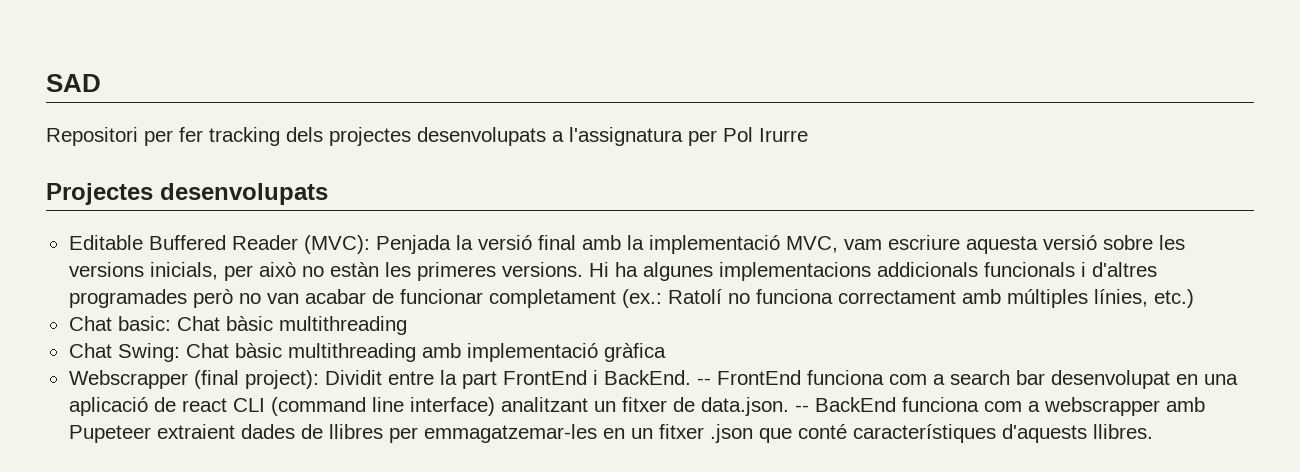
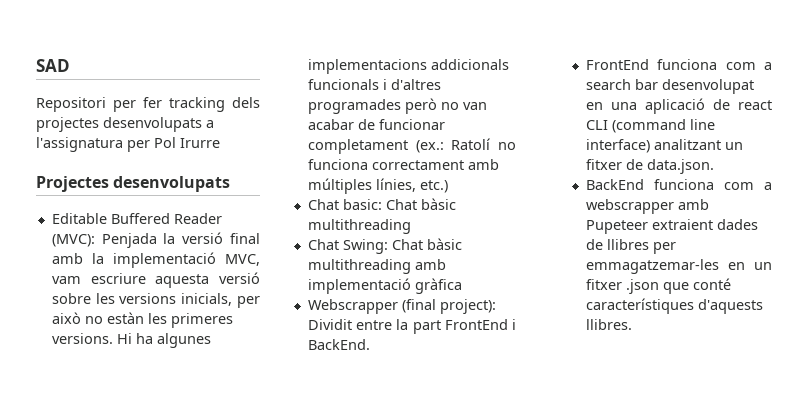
- Webscrapper (final project): Dividit entre la part FrontEnd i BackEnd. -- FrontEnd funciona com a search bar desenvolupat en una aplicació de react CLI (command line interface) analitzant un fitxer de data.json. -- BackEnd funciona com a webscrapper amb Pupeteer extraient dades de llibres per emmagatzemar-les en un fitxer .json que conté característiques d'aquests llibres.
+ Webscrapper (final project): Dividit entre la part FrontEnd i BackEnd.
+ FrontEnd funciona com a search bar desenvolupat en una aplicació de react CLI (command line interface) analitzant un fitxer de data.json.
+ BackEnd funciona com a webscrapper amb Pupeteer extraient dades de llibres per emmagatzemar-les en un fitxer .json que conté característiques d'aquests llibres.

